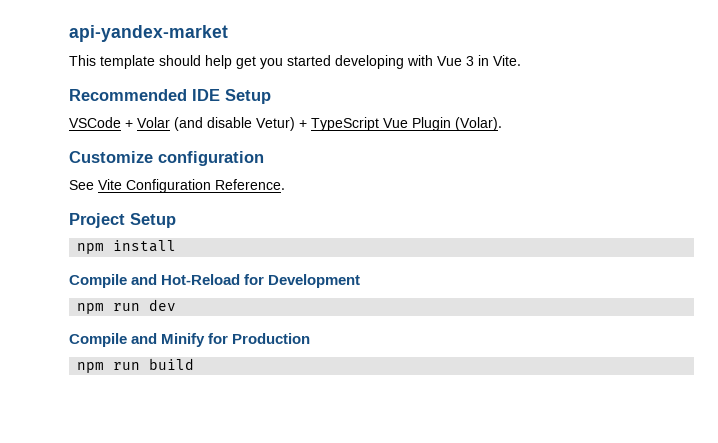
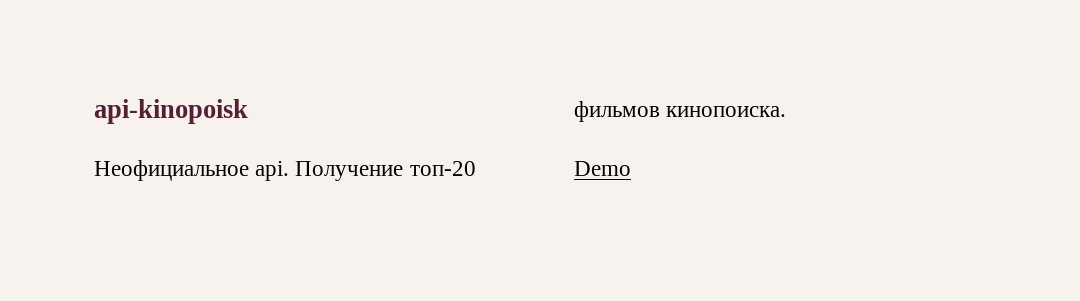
- api-yandex-market
- This template should help get you started developing with Vue 3 in Vite.
- Recommended IDE Setup
- VSCode + Volar (and disable Vetur) + TypeScript Vue Plugin (Volar).
- Customize configuration
- See Vite Configuration Reference.
- Project Setup
- npm install
- Compile and Hot-Reload for Development
- npm run dev
- Compile and Minify for Production
- npm run build
+ api-kinopoisk
+ Неофициальное api. Получение топ-20 фильмов кинопоиска.
+ Demo

